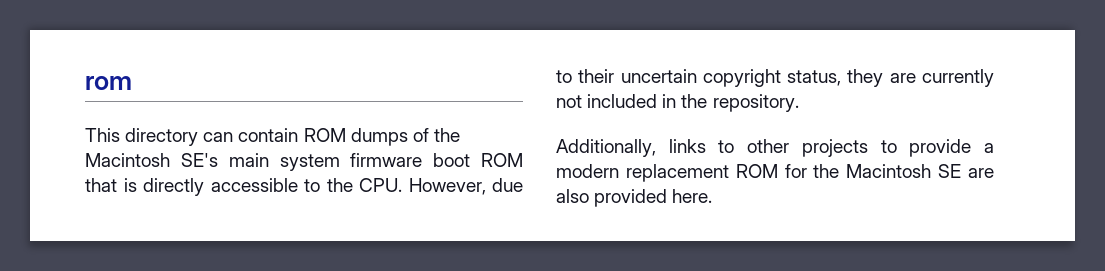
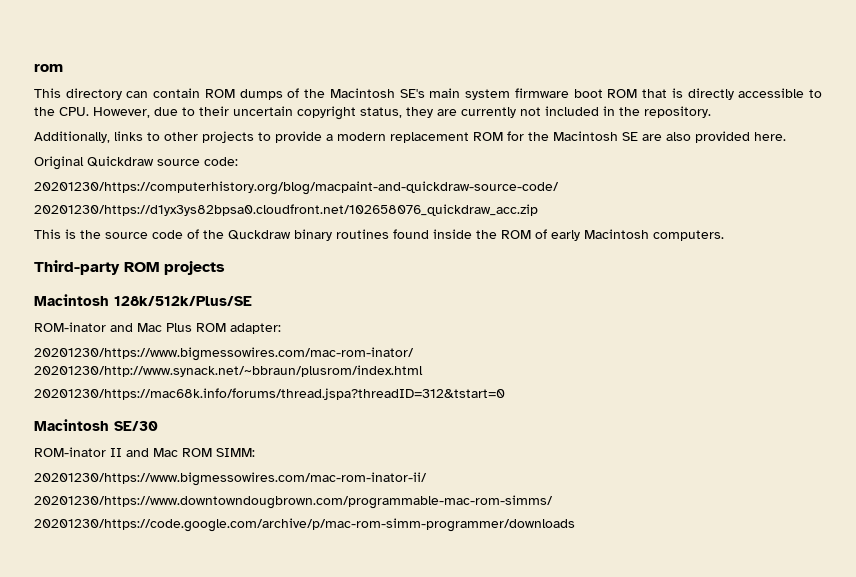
+ Original Quickdraw source code:
+ 20201230/https://computerhistory.org/blog/macpaint-and-quickdraw-source-code/
+ 20201230/https://d1yx3ys82bpsa0.cloudfront.net/102658076_quickdraw_acc.zip
+ This is the source code of the Quckdraw binary routines found inside the ROM of early Macintosh computers.
+ Third-party ROM projects
+ Macintosh 128k/512k/Plus/SE
+ ROM-inator and Mac Plus ROM adapter:
+ 20201230/https://www.bigmessowires.com/mac-rom-inator/
+ 20201230/http://www.synack.net/~bbraun/plusrom/index.html
+ 20201230/https://mac68k.info/forums/thread.jspa?threadID=312&tstart=0
+ Macintosh SE/30
+ ROM-inator II and Mac ROM SIMM:
+ 20201230/https://www.bigmessowires.com/mac-rom-inator-ii/
+ 20201230/https://www.downtowndougbrown.com/programmable-mac-rom-simms/
+ 20201230/https://code.google.com/archive/p/mac-rom-simm-programmer/downloads

